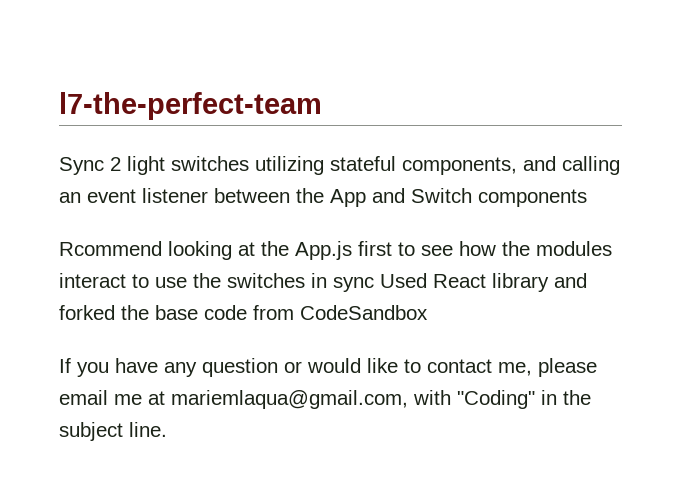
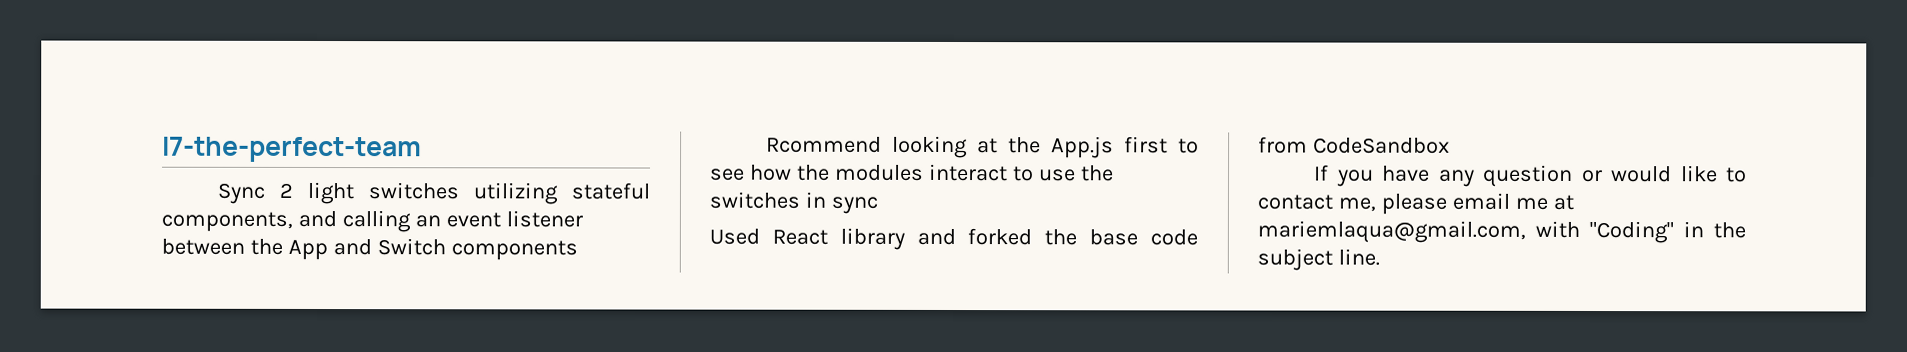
- Rcommend looking at the App.js first to see how the modules interact to use the switches in sync Used React library and forked the base code from CodeSandbox
+ Rcommend looking at the App.js first to see how the modules interact to use the switches in sync
+ Used React library and forked the base code from CodeSandbox

